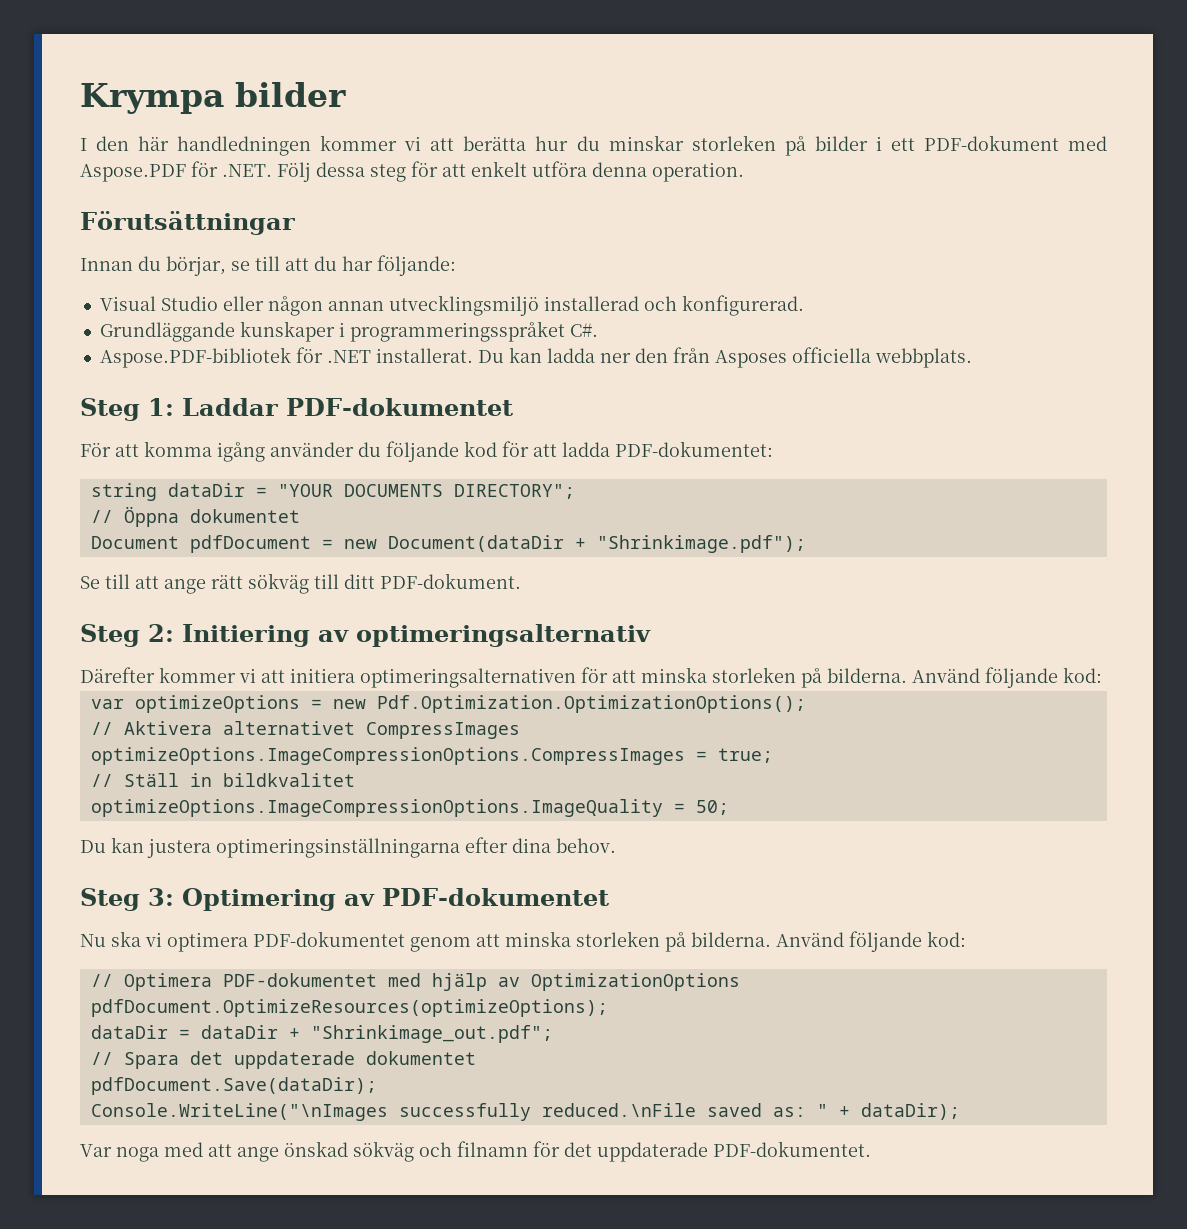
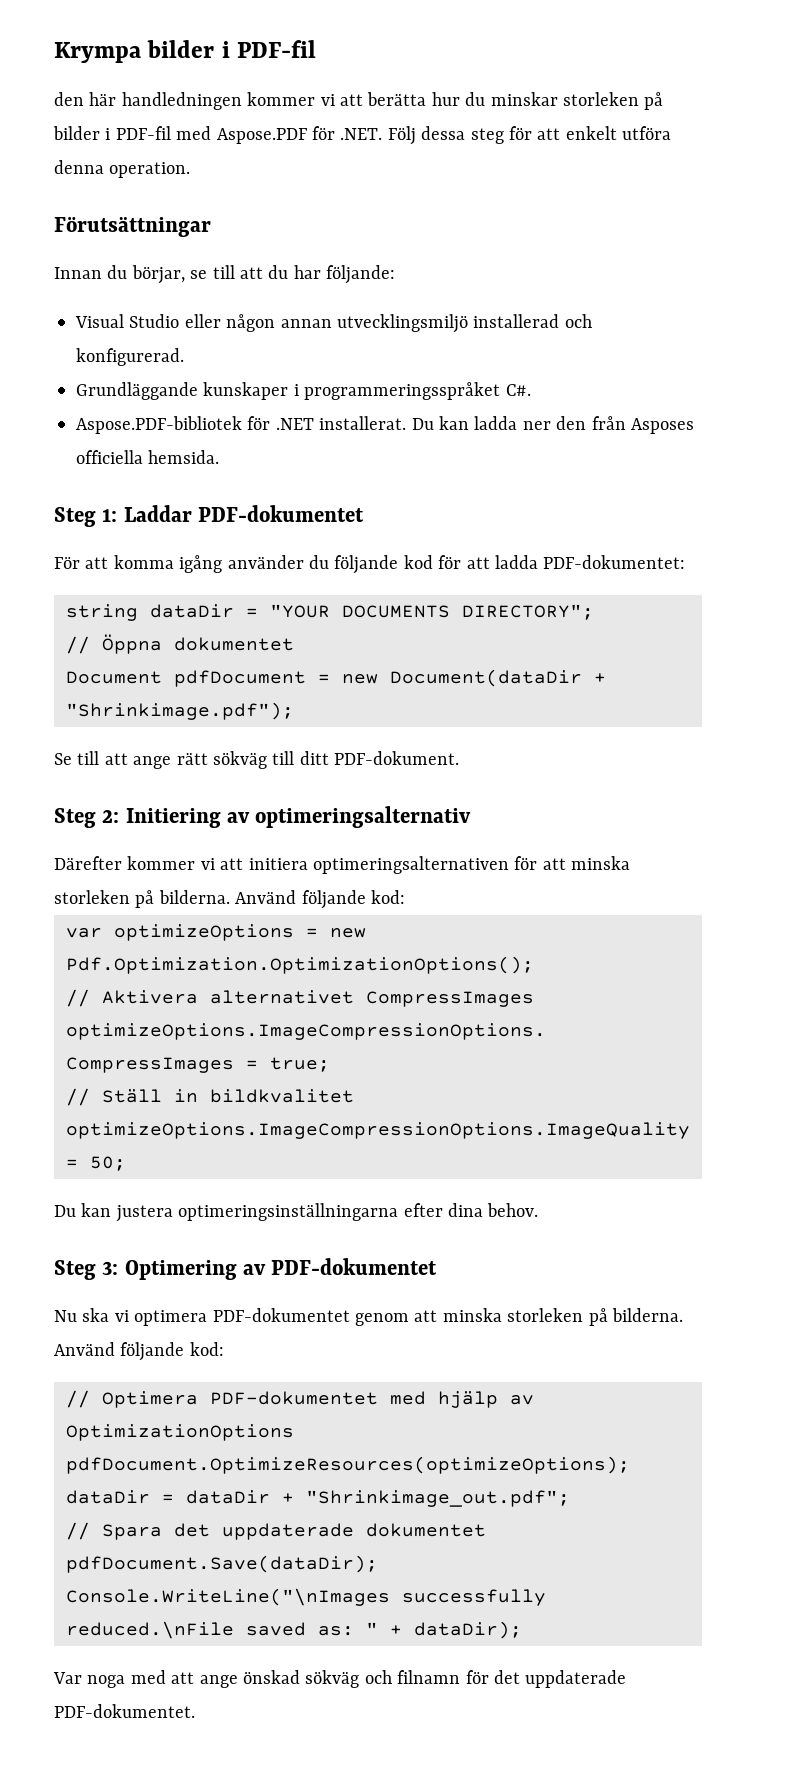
- Krympa bilder
- I den här handledningen kommer vi att berätta hur du minskar storleken på bilder i ett PDF-dokument med Aspose.PDF för .NET. Följ dessa steg för att enkelt utföra denna operation.
+ Krympa bilder i PDF-fil
+ den här handledningen kommer vi att berätta hur du minskar storleken på bilder i PDF-fil med Aspose.PDF för .NET. Följ dessa steg för att enkelt utföra denna operation.
- Du kan ladda ner den från Asposes officiella webbplats.
+ Du kan ladda ner den från Asposes officiella hemsida.

